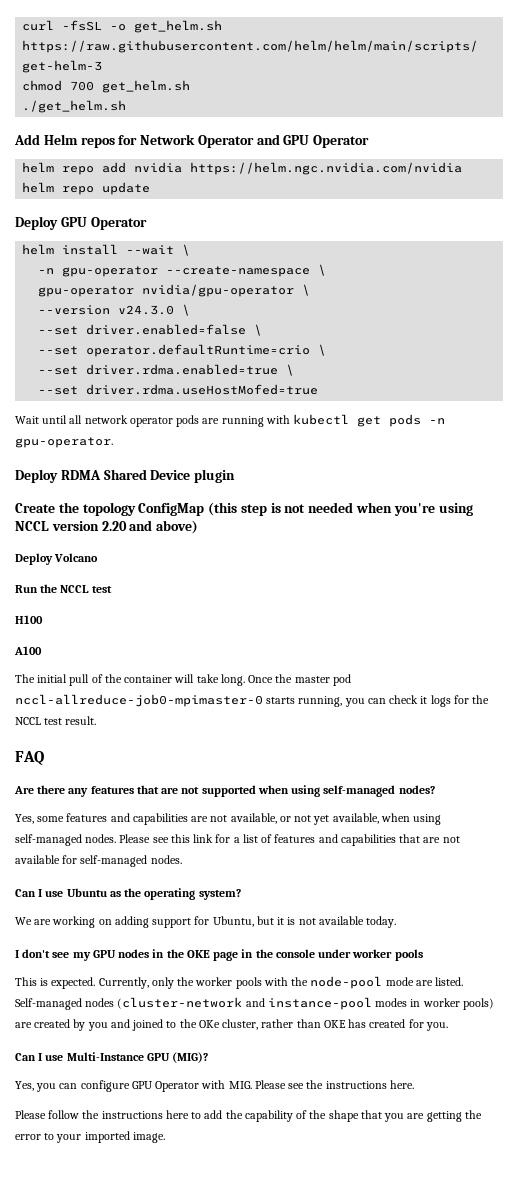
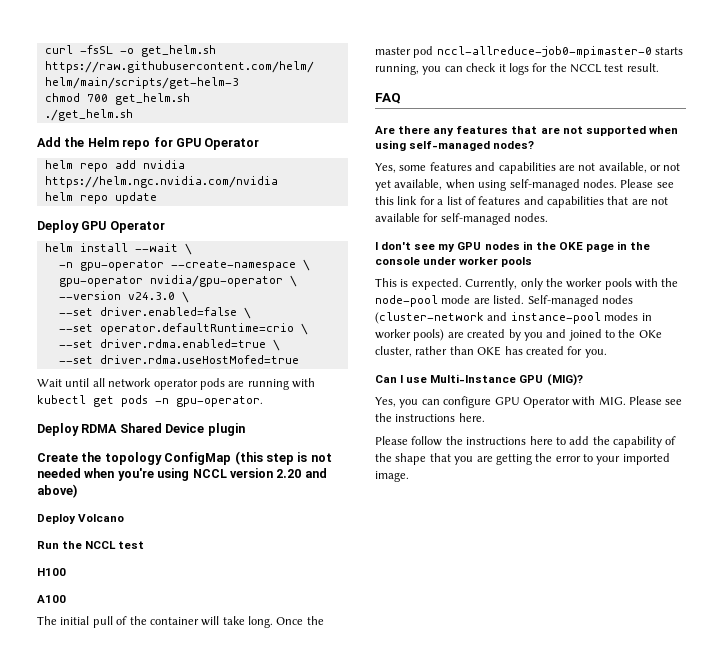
- Add Helm repos for Network Operator and GPU Operator
+ Add the Helm repo for GPU Operator
- Can I use Ubuntu as the operating system?
- We are working on adding support for Ubuntu, but it is not available today.

